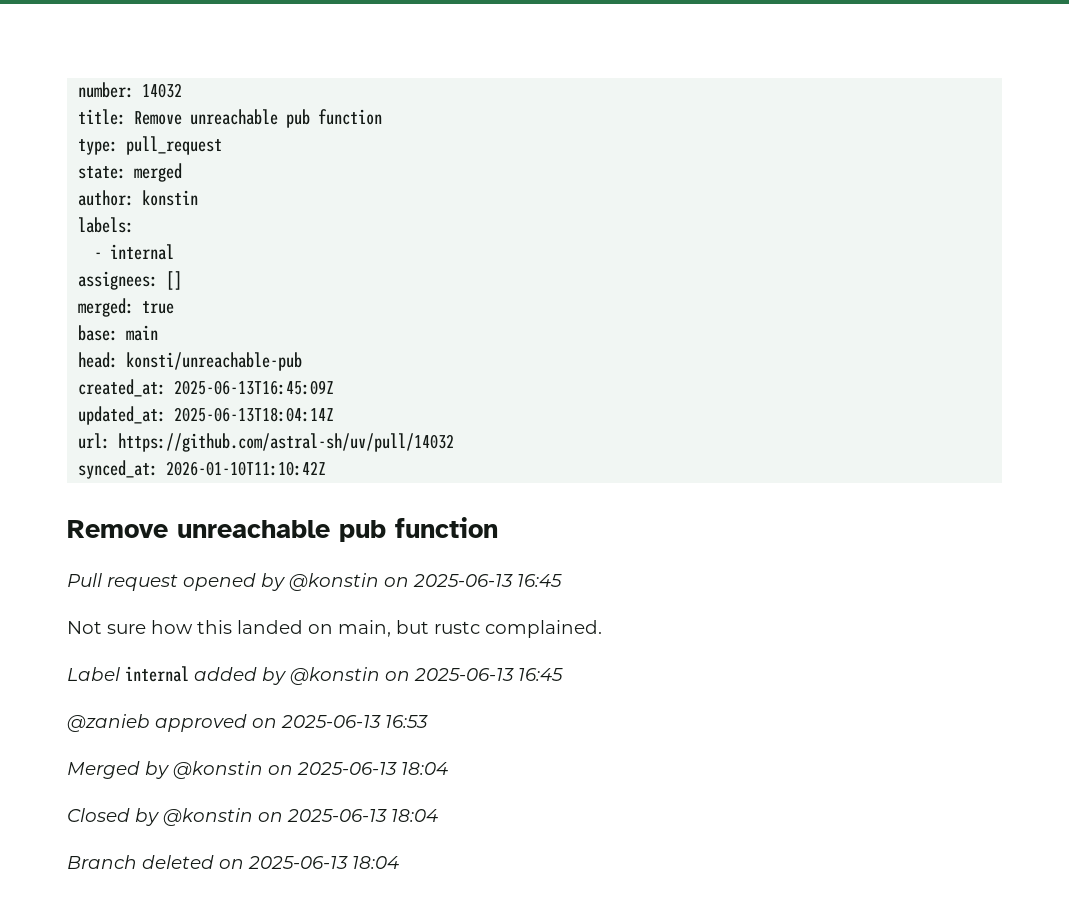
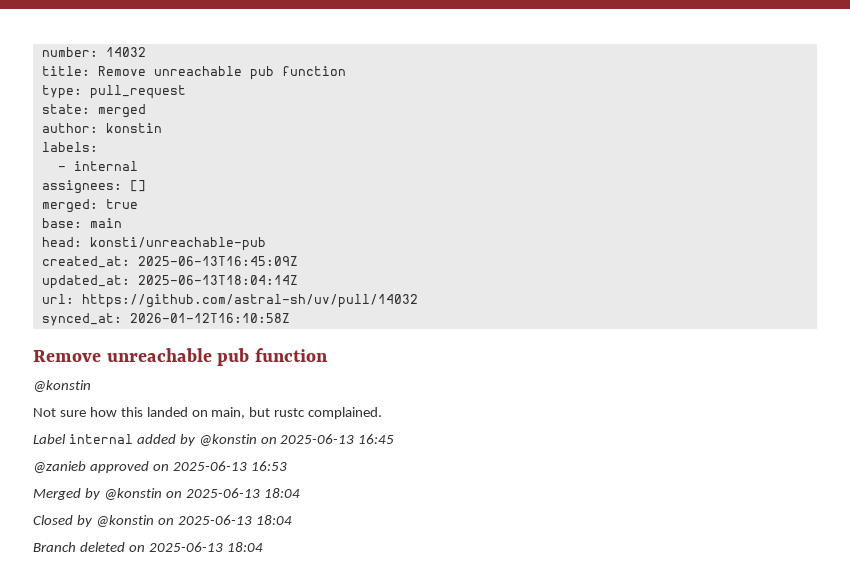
- synced_at: 2026-01-10T11:10:42Z
+ synced_at: 2026-01-12T16:10:58Z
  Remove unreachable pub function
- Pull request opened by @konstin on 2025-06-13 16:45
+ @konstin

